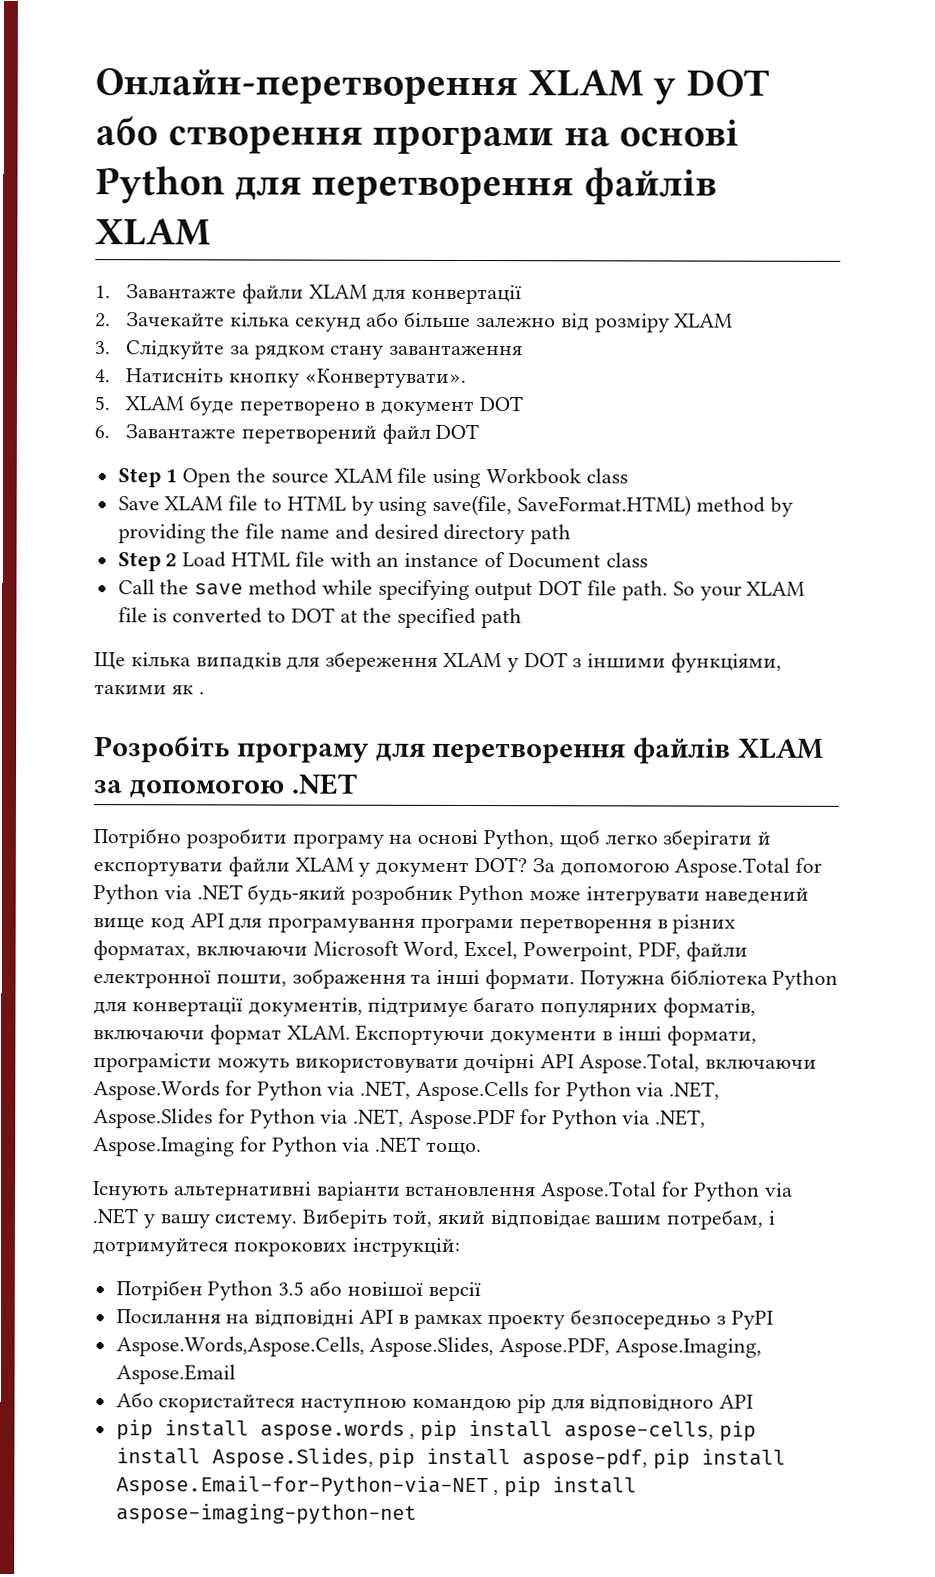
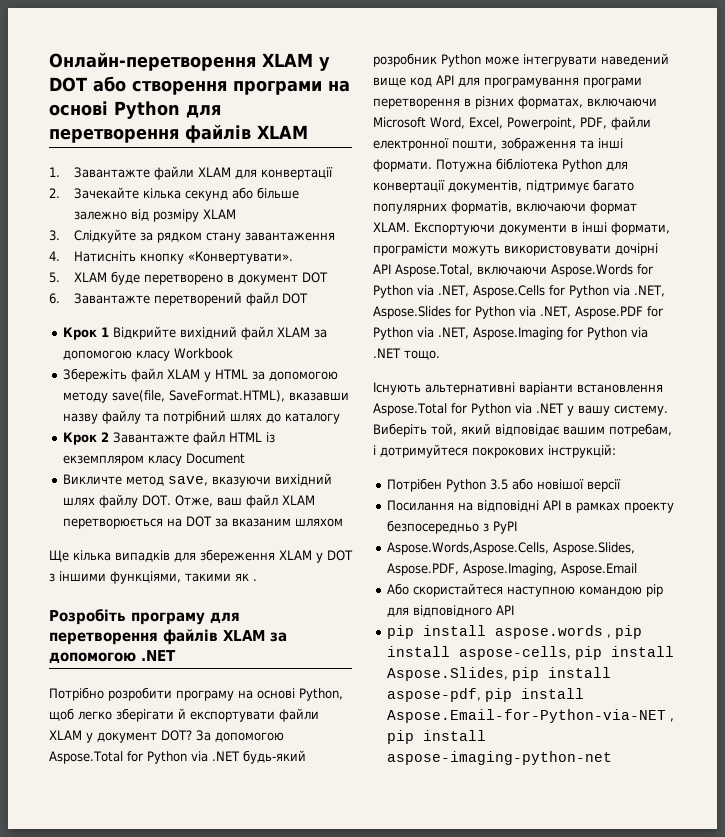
- Step 1 Open the source XLAM file using Workbook class
- Save XLAM file to HTML by using save(file, SaveFormat.HTML) method by providing the file name and desired directory path
- Step 2 Load HTML file with an instance of Document class
- Call the save method while specifying output DOT file path. So your XLAM file is converted to DOT at the specified path
+ Крок 1 Відкрийте вихідний файл XLAM за допомогою класу Workbook
+ Збережіть файл XLAM у HTML за допомогою методу save(file, SaveFormat.HTML), вказавши назву файлу та потрібний шлях до каталогу
+ Крок 2 Завантажте файл HTML із екземпляром класу Document
+ Викличте метод save, вказуючи вихідний шлях файлу DOT. Отже, ваш файл XLAM перетворюється на DOT за вказаним шляхом

